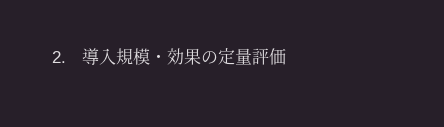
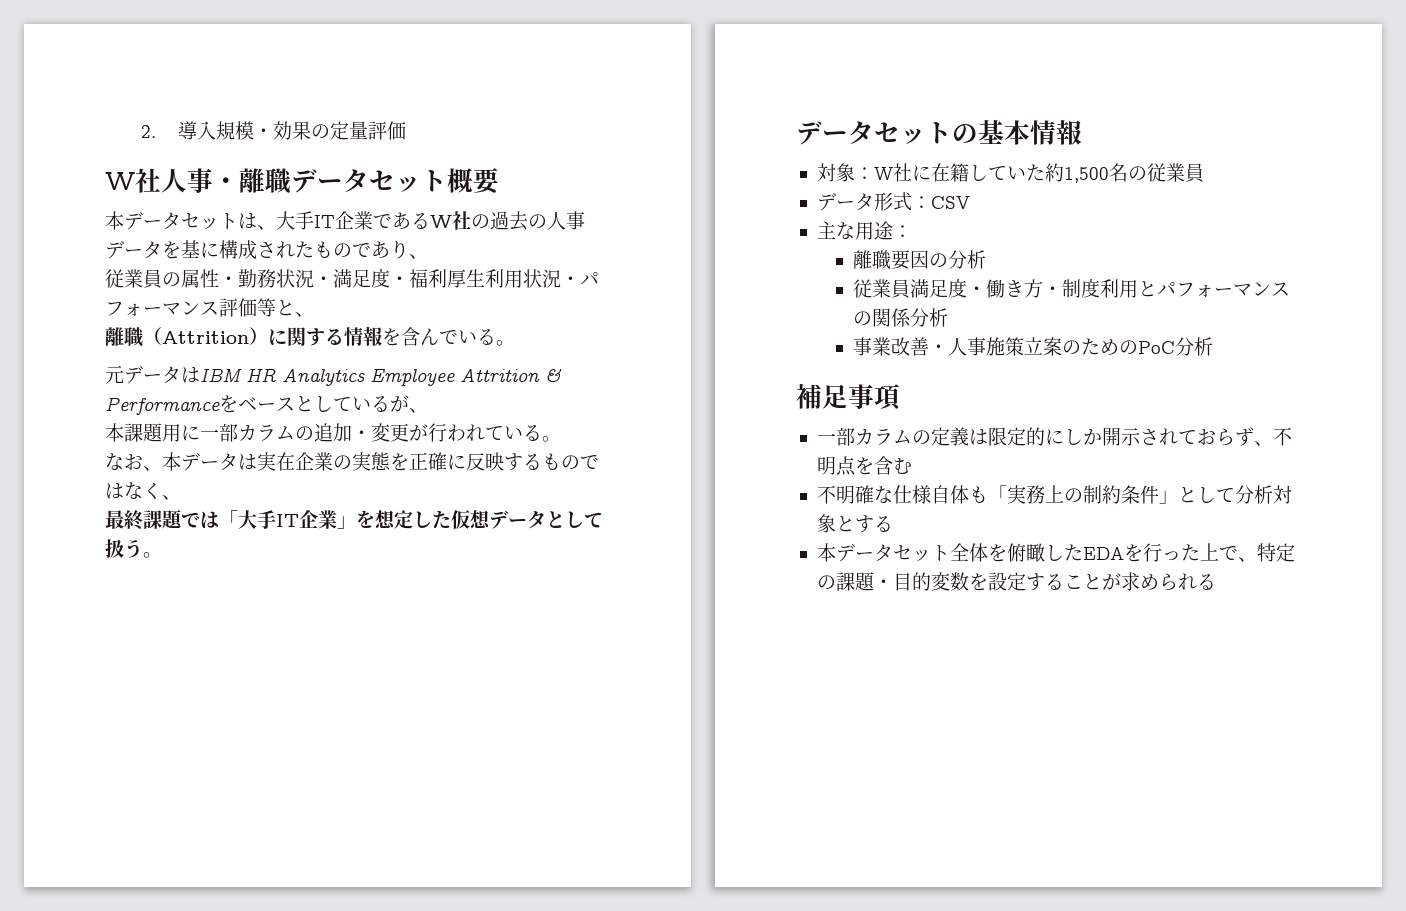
+ W社人事・離職データセット概要
+ 本データセットは、大手IT企業であるW社の過去の人事データを基に構成されたものであり、
+ 従業員の属性・勤務状況・満足度・福利厚生利用状況・パフォーマンス評価等と、
+ 離職（Attrition）に関する情報を含んでいる。
+ 元データはIBM HR Analytics Employee Attrition & Performanceをベースとしているが、
+ 本課題用に一部カラムの追加・変更が行われている。
+ なお、本データは実在企業の実態を正確に反映するものではなく、
+ 最終課題では「大手IT企業」を想定した仮想データとして扱う。
+ データセットの基本情報
+ 対象：W社に在籍していた約1,500名の従業員
+ データ形式：CSV
+ 主な用途：
+ 離職要因の分析
+ 従業員満足度・働き方・制度利用とパフォーマンスの関係分析
+ 事業改善・人事施策立案のためのPoC分析
+ 補足事項
+ 一部カラムの定義は限定的にしか開示されておらず、不明点を含む
+ 不明確な仕様自体も「実務上の制約条件」として分析対象とする
+ 本データセット全体を俯瞰したEDAを行った上で、特定の課題・目的変数を設定することが求められる

